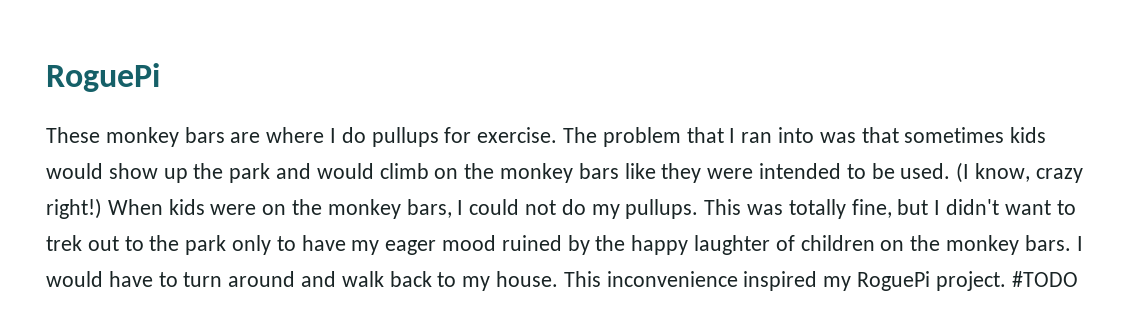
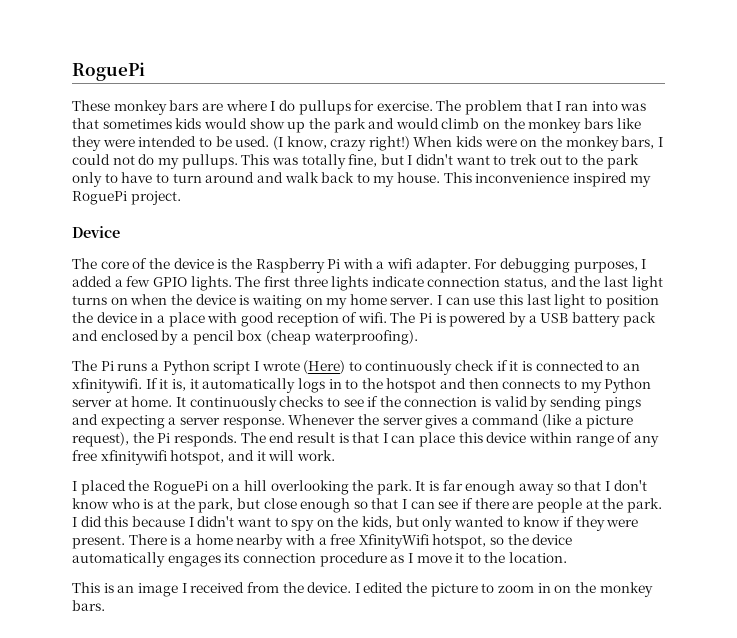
- This was totally fine, but I didn't want to trek out to the park only to have my eager mood ruined by the happy laughter of children on the monkey bars. I would have to turn around and walk back to my house.
+ This was totally fine, but I didn't want to trek out to the park only to have to turn around and walk back to my house.
- This inconvenience inspired my RoguePi project. #TODO
+ This inconvenience inspired my RoguePi project.
+ Device
+ The core of the device is the Raspberry Pi with a wifi adapter. For debugging purposes, I added a few GPIO lights. The first three lights indicate connection status, and the last light turns on when the device is waiting on my home server. I can use this last light to position the device in a place with good reception of wifi. The Pi is powered by a USB battery pack and enclosed by a pencil box (cheap waterproofing).
+ The Pi runs a Python script I wrote (Here) to continuously check if it is connected to an xfinitywifi. If it is, it automatically logs in to the hotspot and then connects to my Python server at home. It continuously checks to see if the connection is valid by sending pings and expecting a server response. Whenever the server gives a command (like a picture request), the Pi responds. The end result is that I can place this device within range of any free xfinitywifi hotspot, and it will work.
+ I placed the RoguePi on a hill overlooking the park. It is far enough away so that I don't know who is at the park, but close enough so that I can see if there are people at the park. I did this because I didn't want to spy on the kids, but only wanted to know if they were present. There is a home nearby with a free XfinityWifi hotspot, so the device automatically engages its connection procedure as I move it to the location.
+ This is an image I received from the device. I edited the picture to zoom in on the monkey bars.

